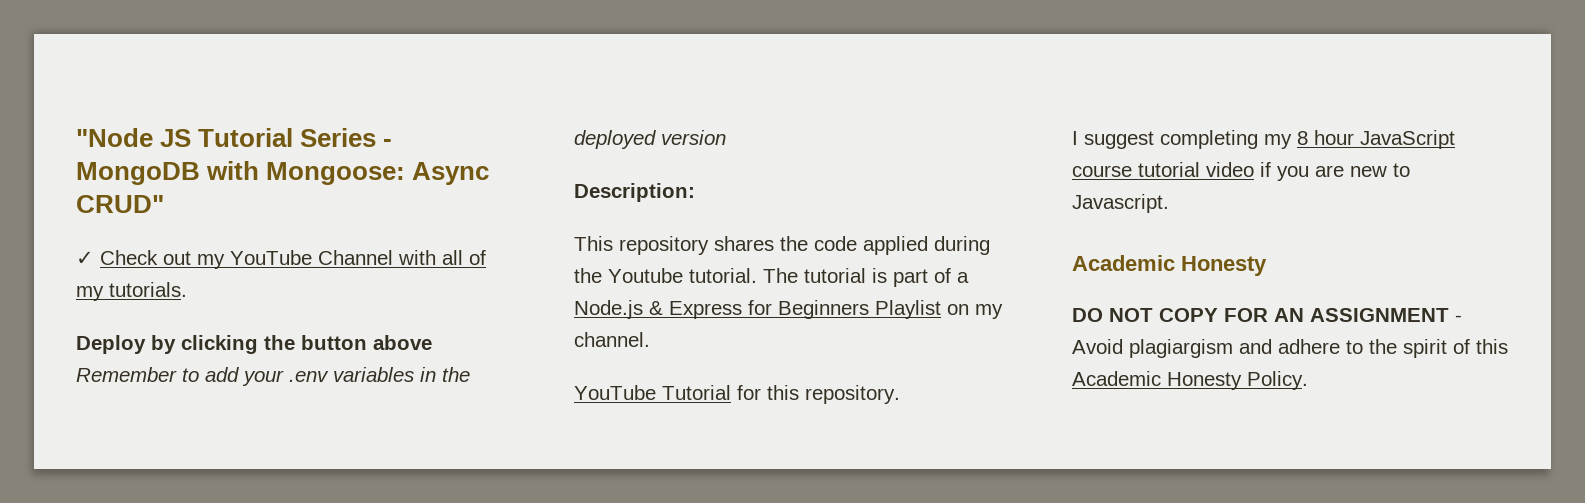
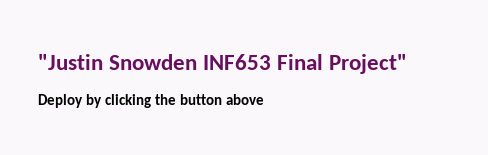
- "Node JS Tutorial Series - MongoDB with Mongoose: Async CRUD"
- ✓ Check out my YouTube Channel with all of my tutorials.
+ "Justin Snowden INF653 Final Project"
- Deploy by clicking the button above Remember to add your .env variables in the deployed version
- Description:
- This repository shares the code applied during the Youtube tutorial. The tutorial is part of a Node.js & Express for Beginners Playlist on my channel.
- YouTube Tutorial for this repository.
- I suggest completing my 8 hour JavaScript course tutorial video if you are new to Javascript.
- Academic Honesty
- DO NOT COPY FOR AN ASSIGNMENT - Avoid plagiargism and adhere to the spirit of this Academic Honesty Policy.
+ Deploy by clicking the button above

